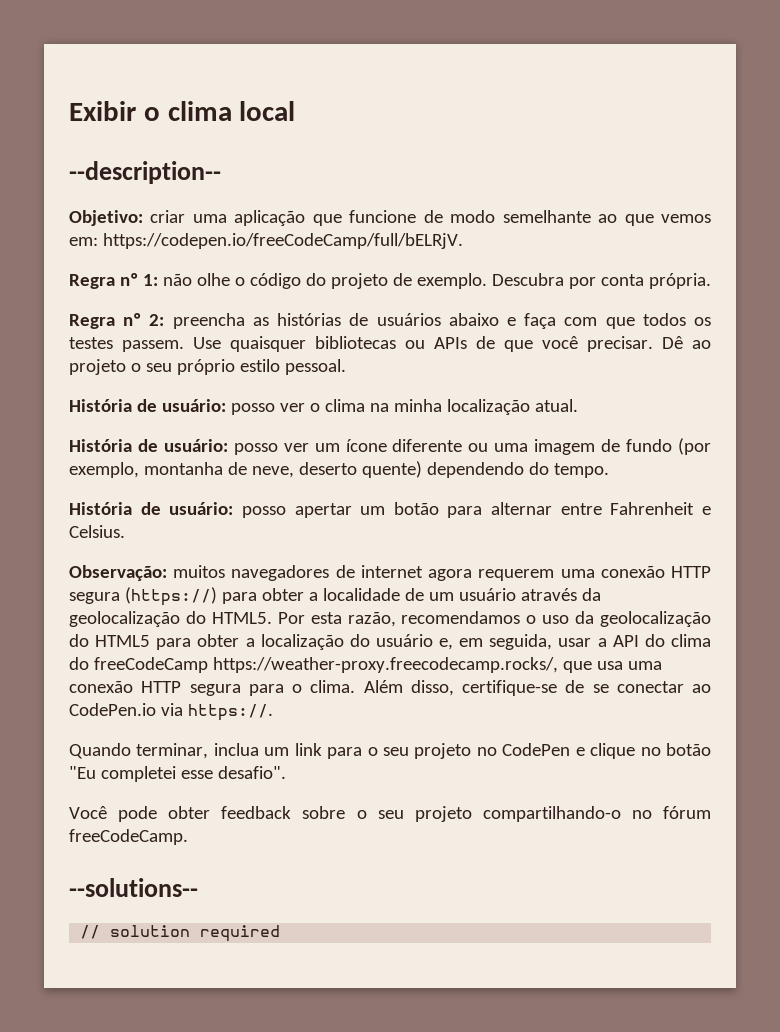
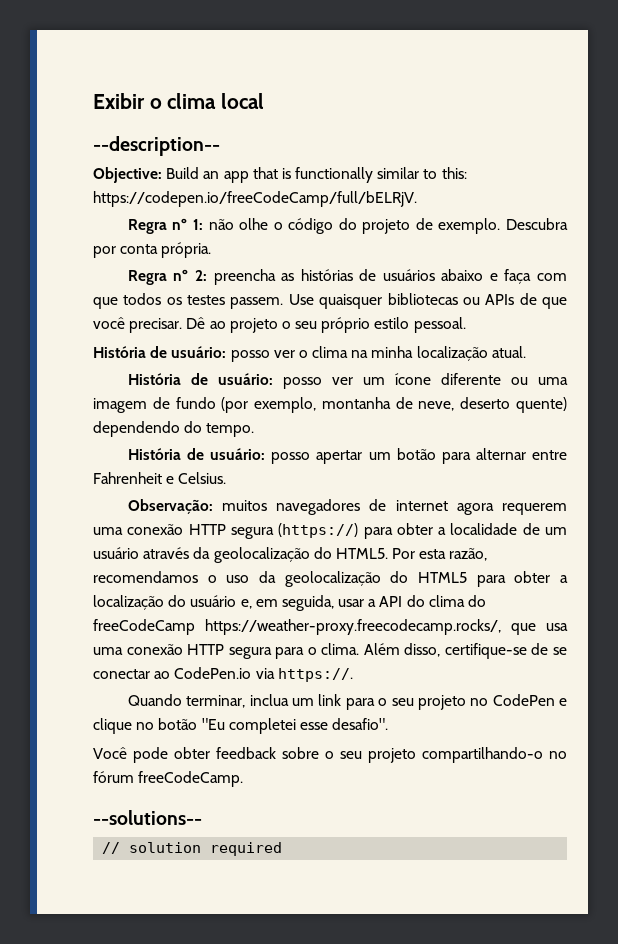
- Objetivo: criar uma aplicação que funcione de modo semelhante ao que vemos em: https://codepen.io/freeCodeCamp/full/bELRjV.
+ Objective: Build an app that is functionally similar to this: https://codepen.io/freeCodeCamp/full/bELRjV.

